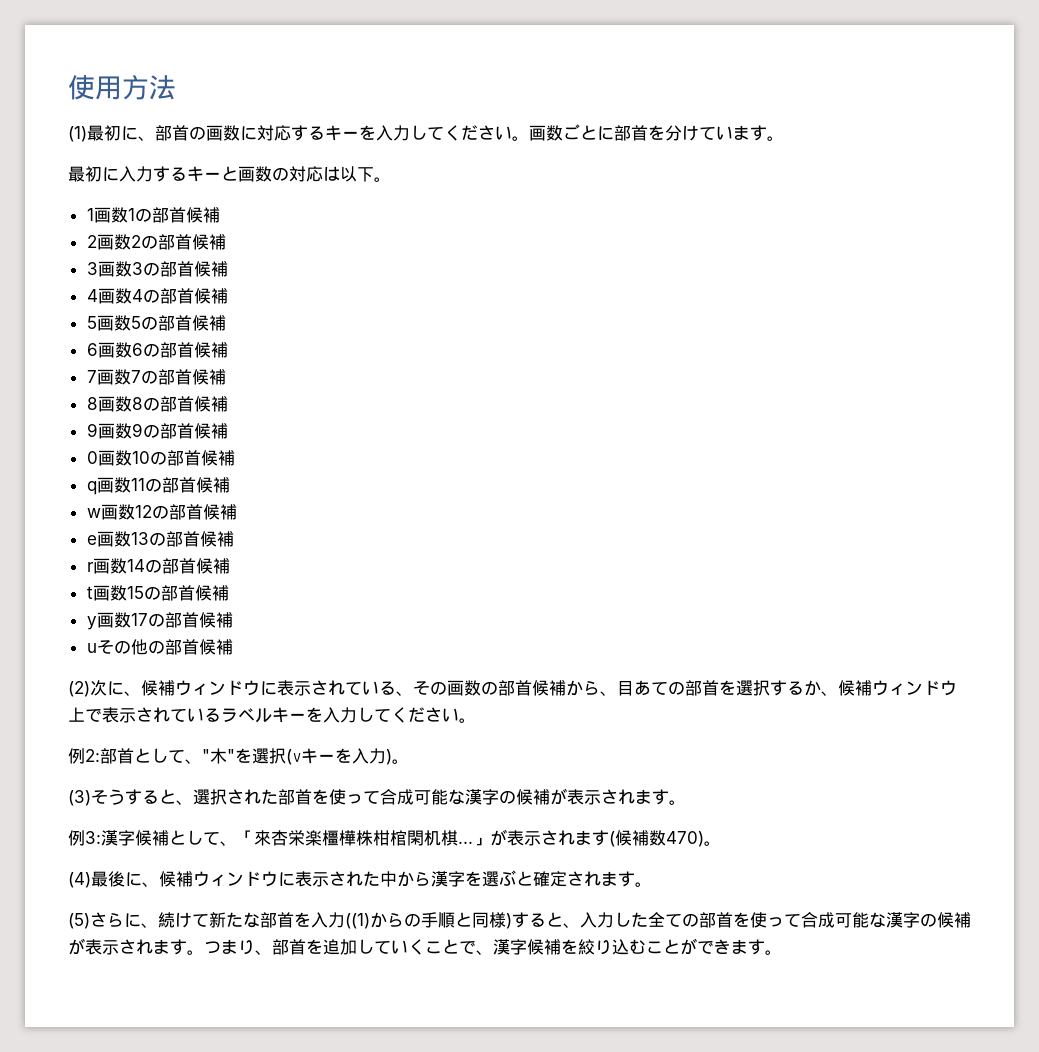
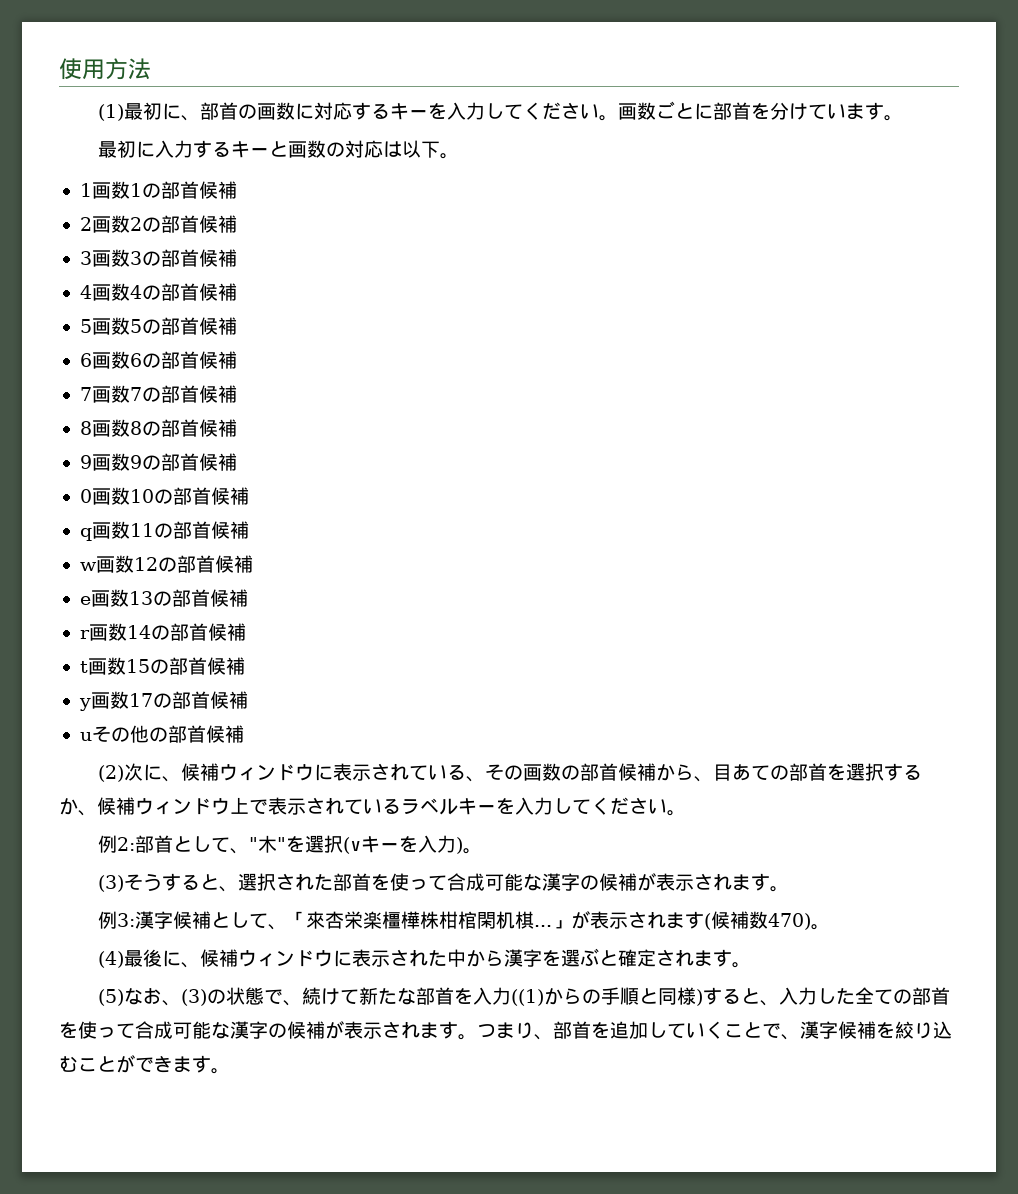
- (5)さらに、続けて新たな部首を入力((1)からの手順と同様)すると、入力した全ての部首を使って合成可能な漢字の候補が表示されます。
+ (5)なお、(3)の状態で、続けて新たな部首を入力((1)からの手順と同様)すると、入力した全ての部首を使って合成可能な漢字の候補が表示されます。

